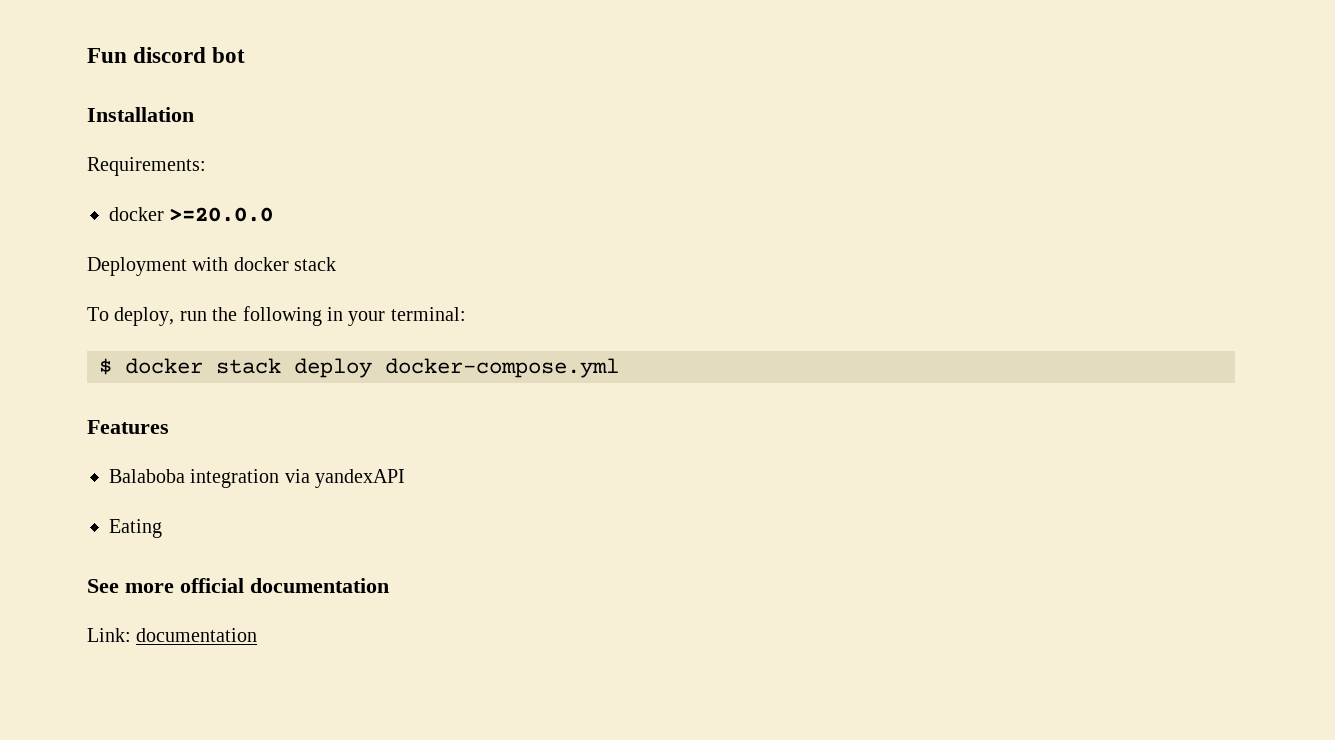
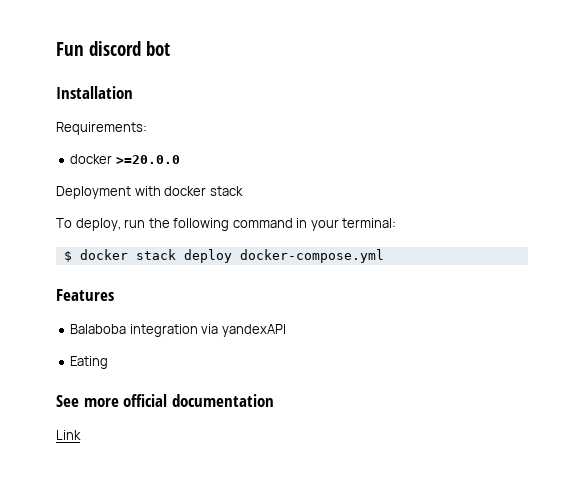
- To deploy, run the following in your terminal:
+ To deploy, run the following command in your terminal:
- Link: documentation
+ Link

